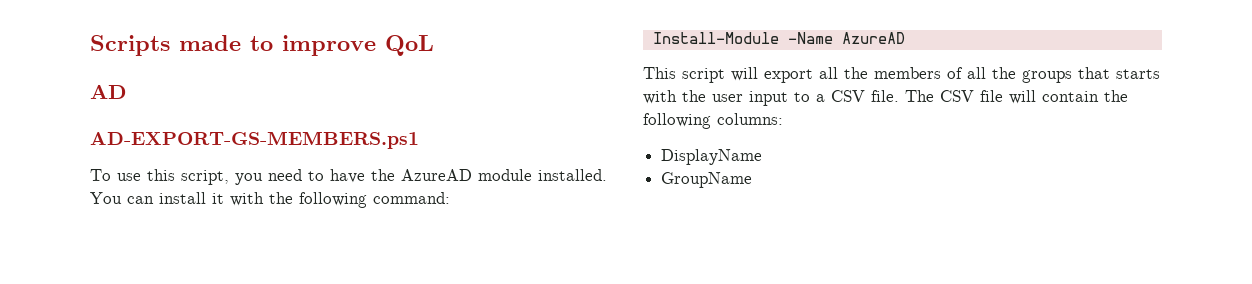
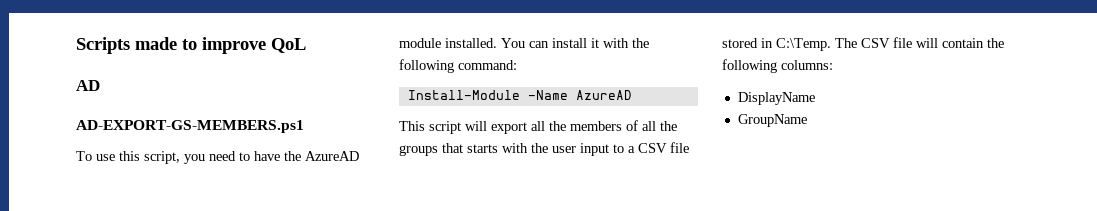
- This script will export all the members of all the groups that starts with the user input to a CSV file.
+ This script will export all the members of all the groups that starts with the user input to a CSV file stored in C:\Temp.

